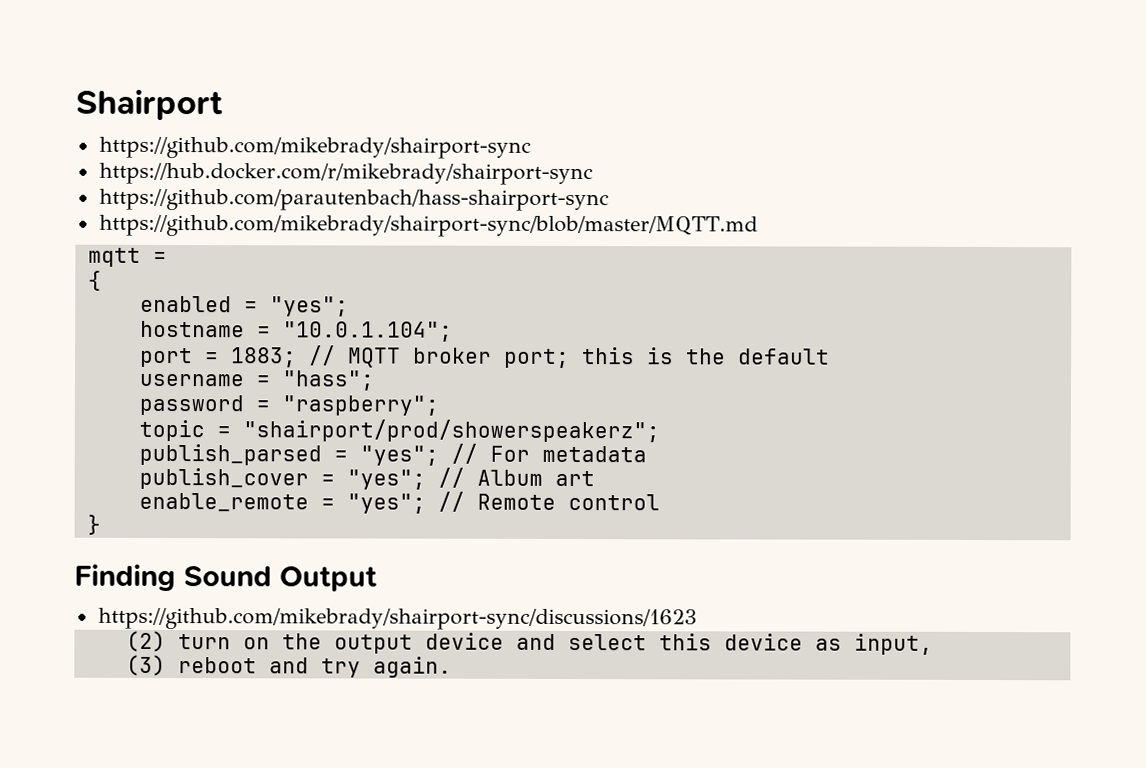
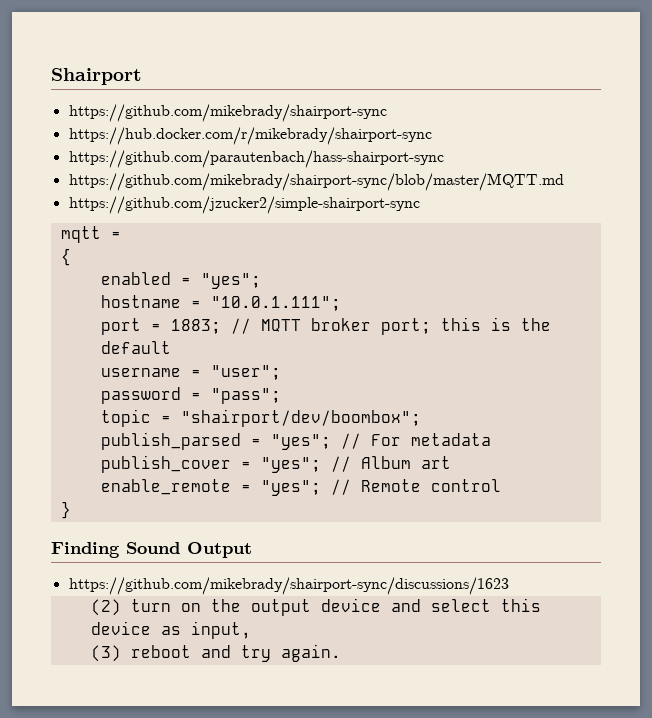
+ https://github.com/jzucker2/simple-shairport-sync
- hostname = "10.0.1.104";
+ hostname = "10.0.1.111";
- username = "hass";
+ username = "user";
- password = "raspberry";
+ password = "pass";
- topic = "shairport/prod/showerspeakerz";
+ topic = "shairport/dev/boombox";

